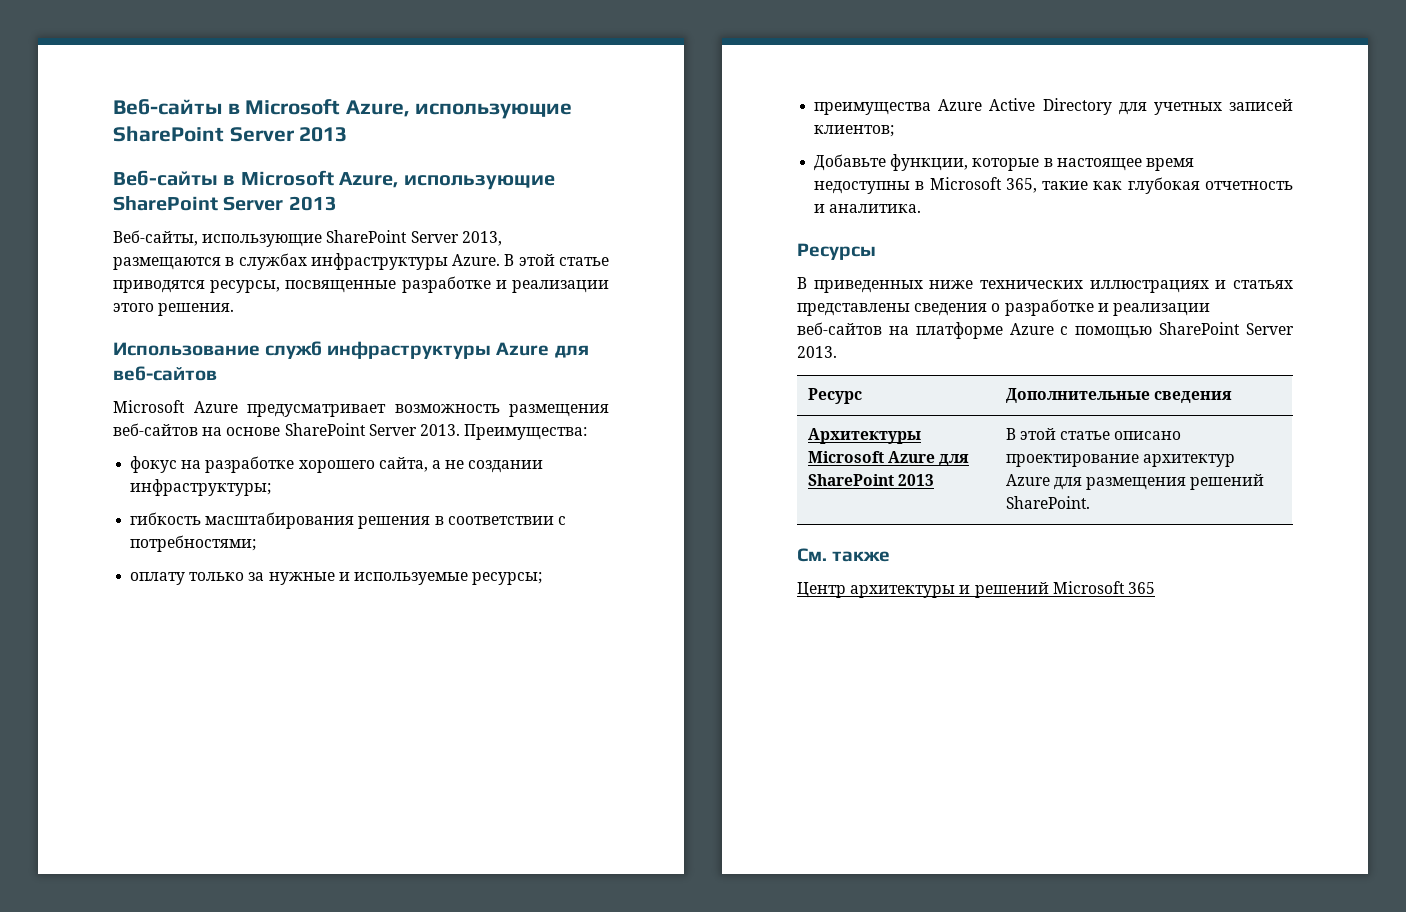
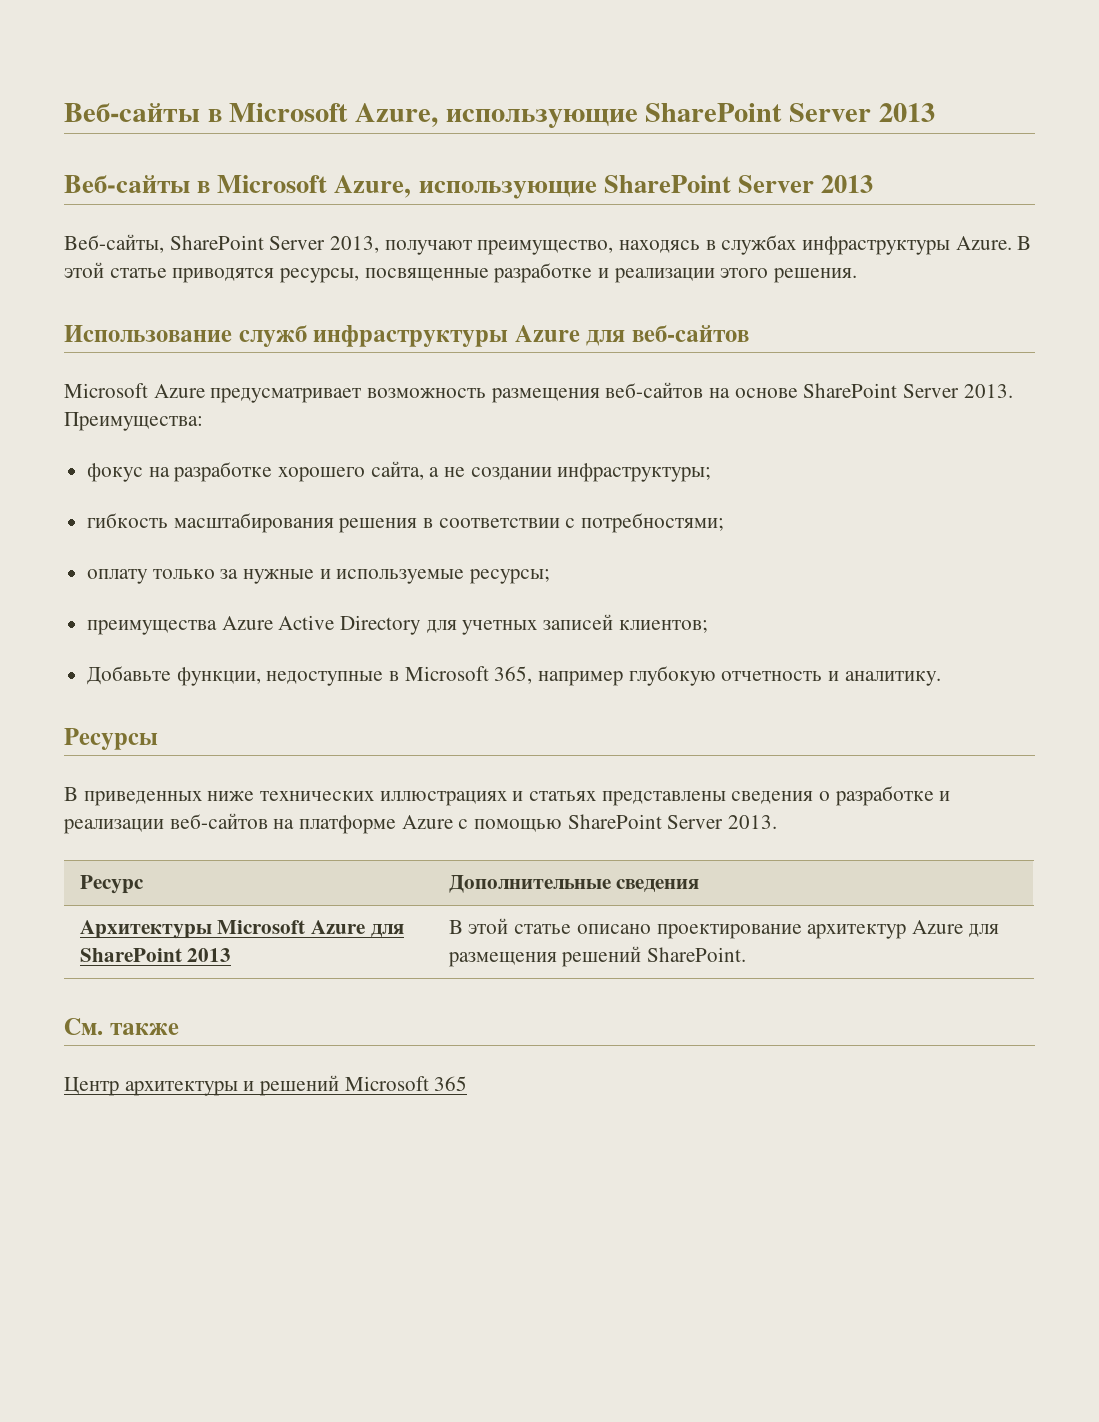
- Веб-сайты, использующие SharePoint Server 2013, размещаются в службах инфраструктуры Azure.
+ Веб-сайты, SharePoint Server 2013, получают преимущество, находясь в службах инфраструктуры Azure.
- Добавьте функции, которые в настоящее время недоступны в Microsoft 365, такие как глубокая отчетность и аналитика.
+ Добавьте функции, недоступные в Microsoft 365, например глубокую отчетность и аналитику.

